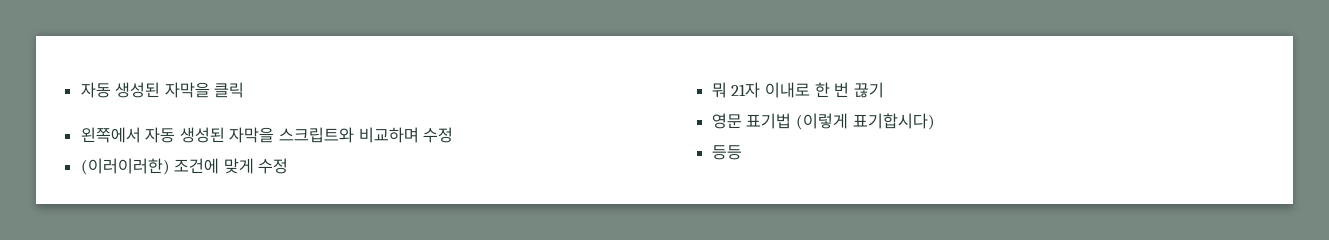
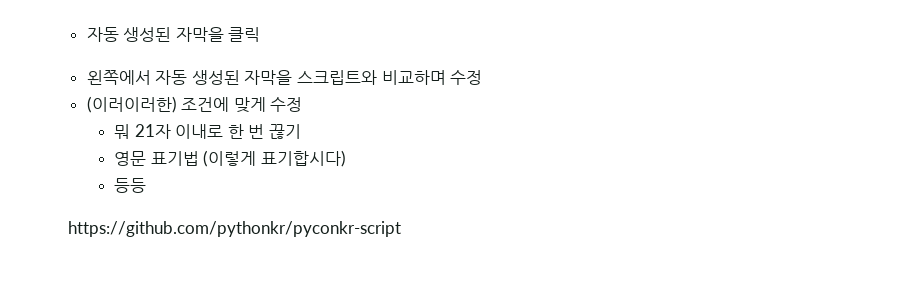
+ https://github.com/pythonkr/pyconkr-script

